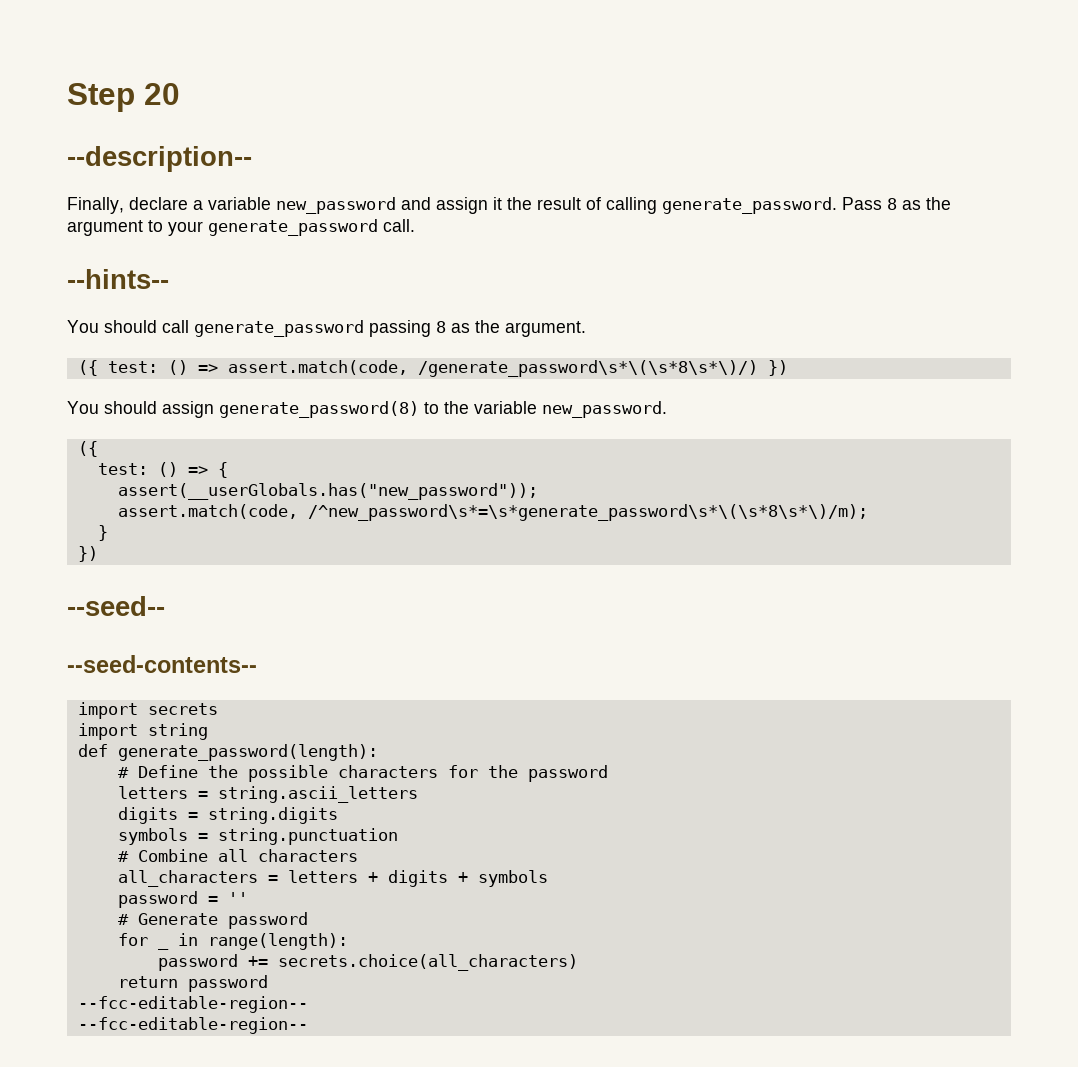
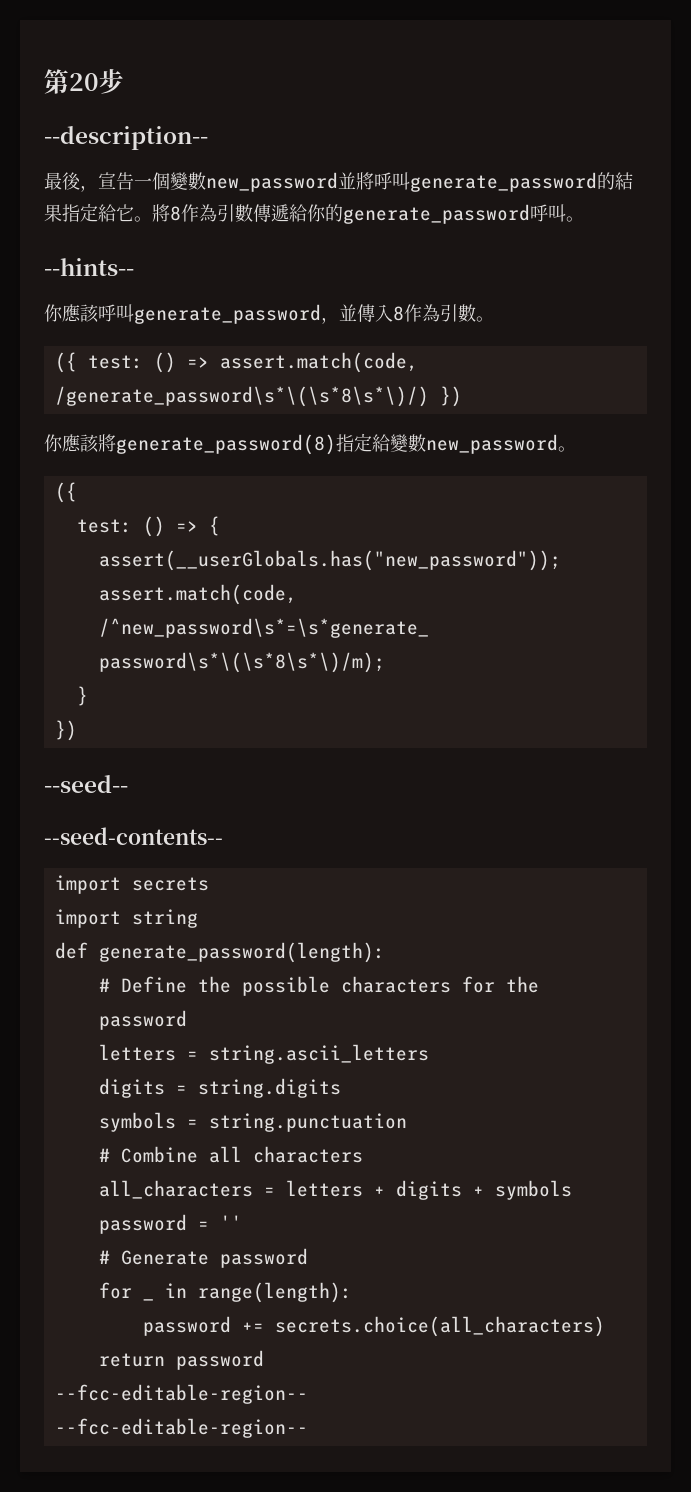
- Step 20
+ 第20步
- Finally, declare a variable new_password and assign it the result of calling generate_password. Pass 8 as the argument to your generate_password call.
+ 最後，宣告一個變數new_password並將呼叫generate_password的結果指定給它。將8作為引數傳遞給你的generate_password呼叫。
  --hints--
- You should call generate_password passing 8 as the argument.
+ 你應該呼叫generate_password，並傳入8作為引數。
- You should assign generate_password(8) to the variable new_password.
+ 你應該將generate_password(8)指定給變數new_password。

